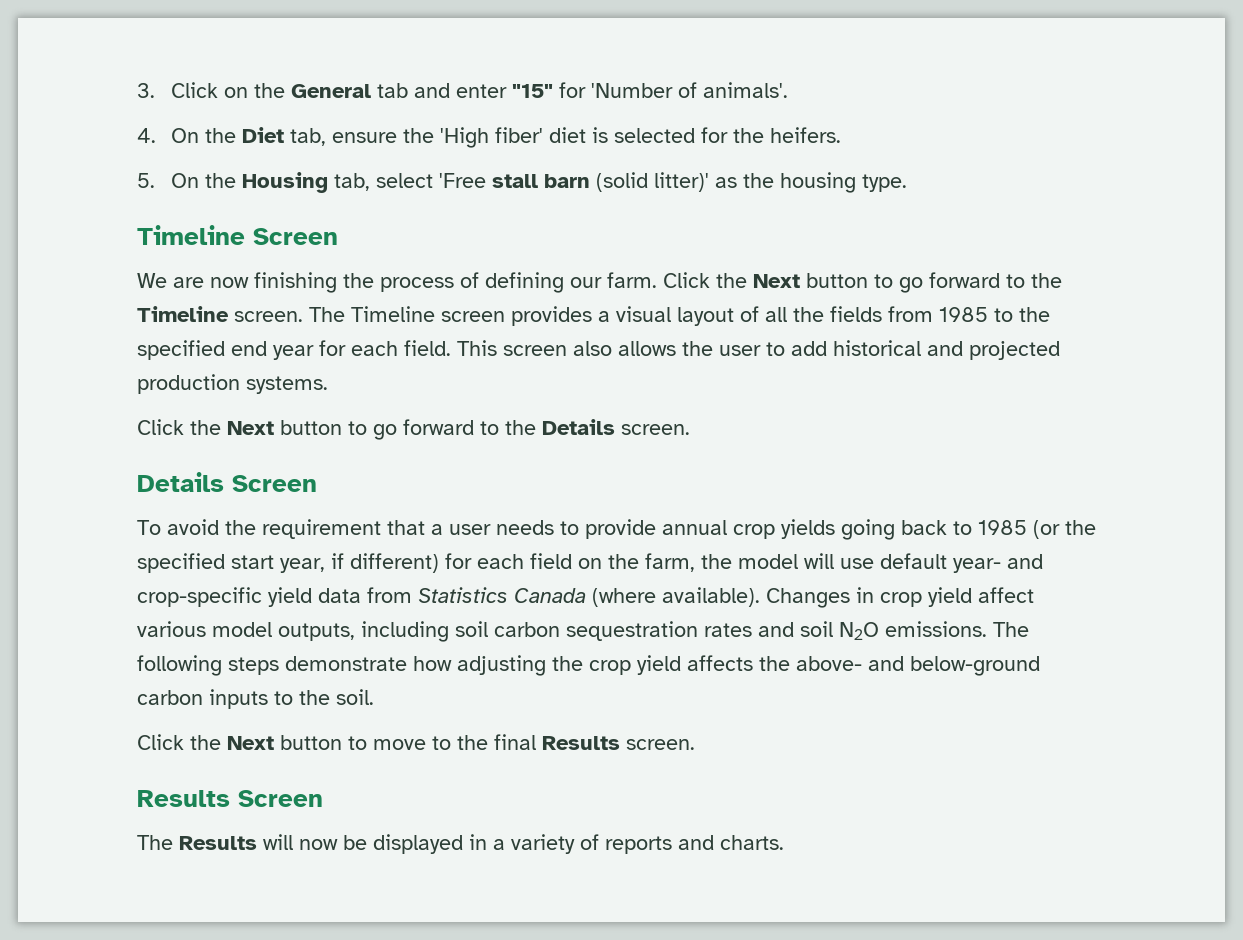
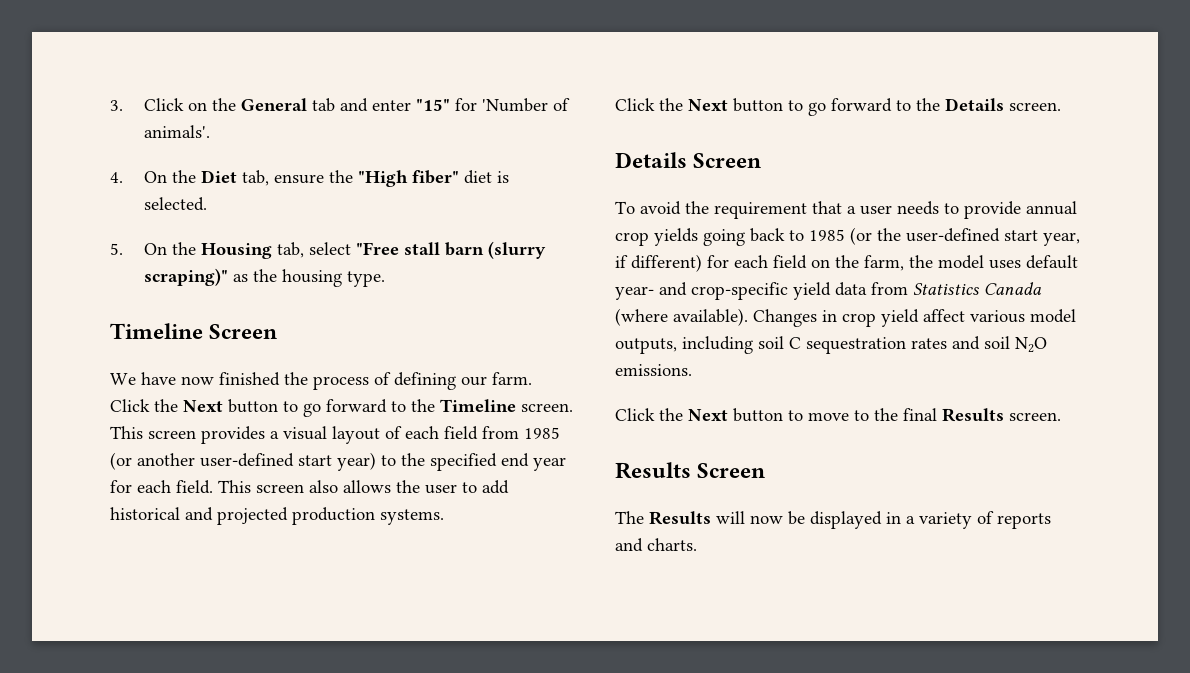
- 4. On the Diet tab, ensure the 'High fiber' diet is selected for the heifers.
+ 4. On the Diet tab, ensure the "High fiber" diet is selected.
- 5. On the Housing tab, select 'Free stall barn (solid litter)' as the housing type.
+ 5. On the Housing tab, select "Free stall barn (slurry scraping)" as the housing type.
- We are now finishing the process of defining our farm.
+ We have now finished the process of defining our farm.
- The Timeline screen provides a visual layout of all the fields from 1985 to the specified end year for each field.
+ This screen provides a visual layout of each field from 1985 (or another user-defined start year) to the specified end year for each field.
- To avoid the requirement that a user needs to provide annual crop yields going back to 1985 (or the specified start year, if different) for each field on the farm, the model will use default year- and crop-specific yield data from Statistics Canada (where available).
+ To avoid the requirement that a user needs to provide annual crop yields going back to 1985 (or the user-defined start year, if different) for each field on the farm, the model uses default year- and crop-specific yield data from Statistics Canada (where available).
- Changes in crop yield affect various model outputs, including soil carbon sequestration rates and soil N2O emissions. The following steps demonstrate how adjusting the crop yield affects the above- and below-ground carbon inputs to the soil.
+ Changes in crop yield affect various model outputs, including soil C sequestration rates and soil N2O emissions.

